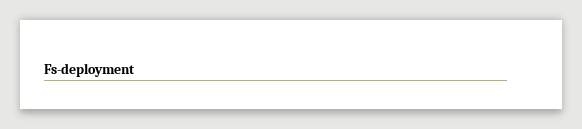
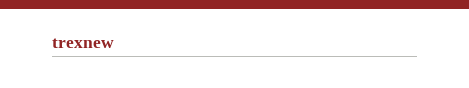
- Fs-deployment
+ trexnew

